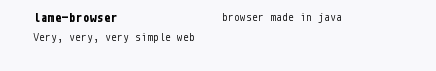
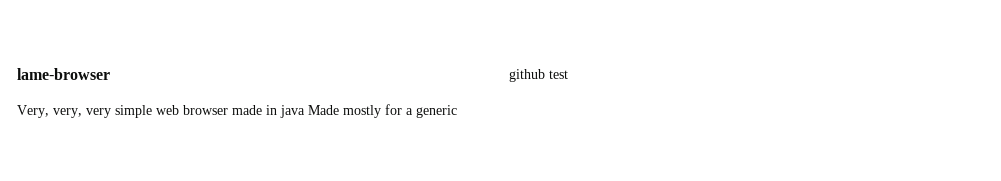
- Very, very, very simple web browser made in java
+ Very, very, very simple web browser made in java Made mostly for a generic github test

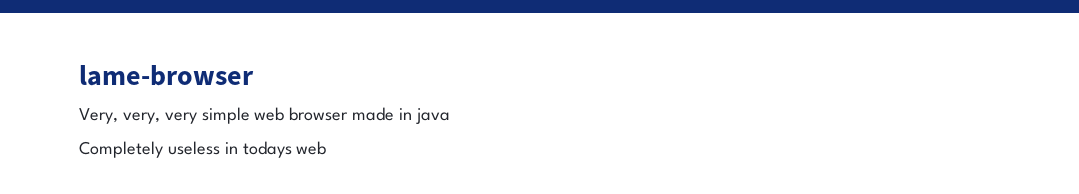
- Very, very, very simple web browser made in java Made mostly for a generic github test
+ Very, very, very simple web browser made in java
+ Completely useless in todays web

